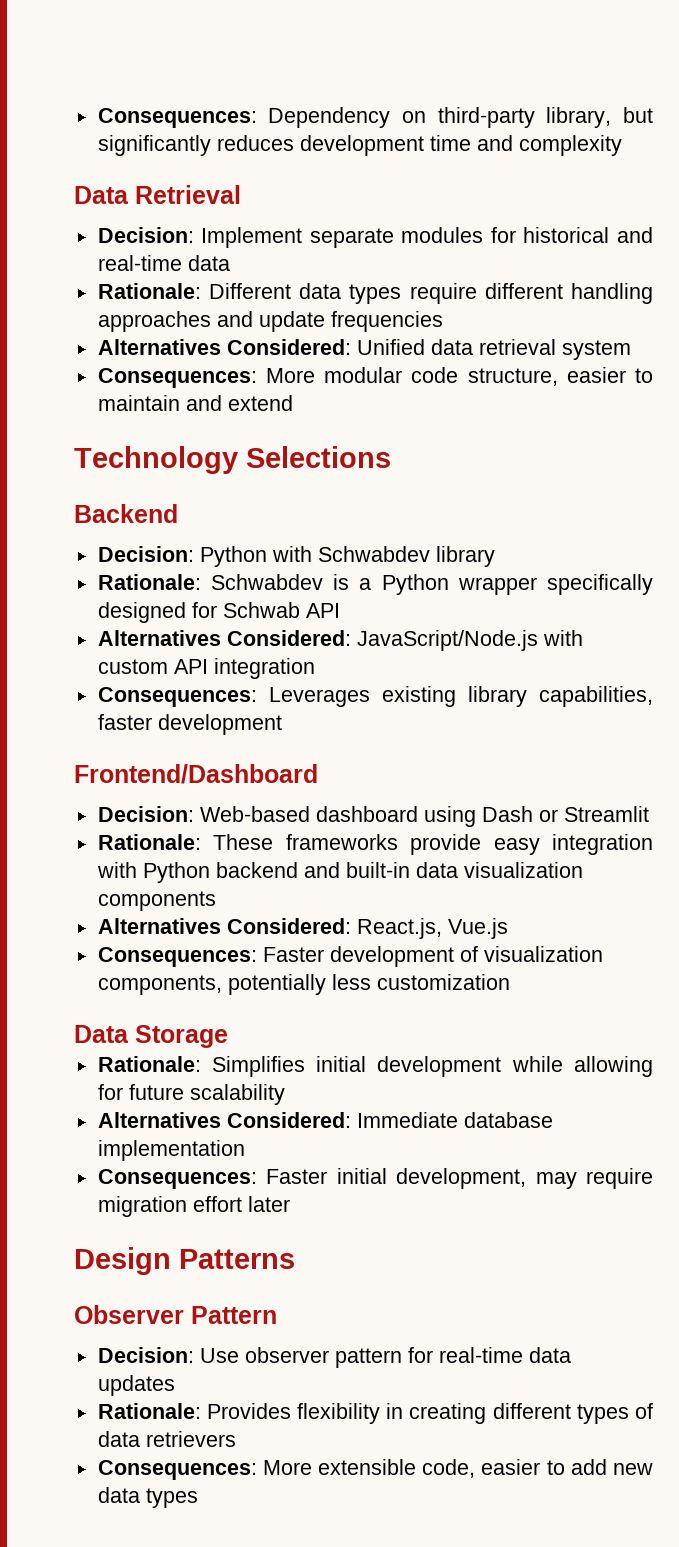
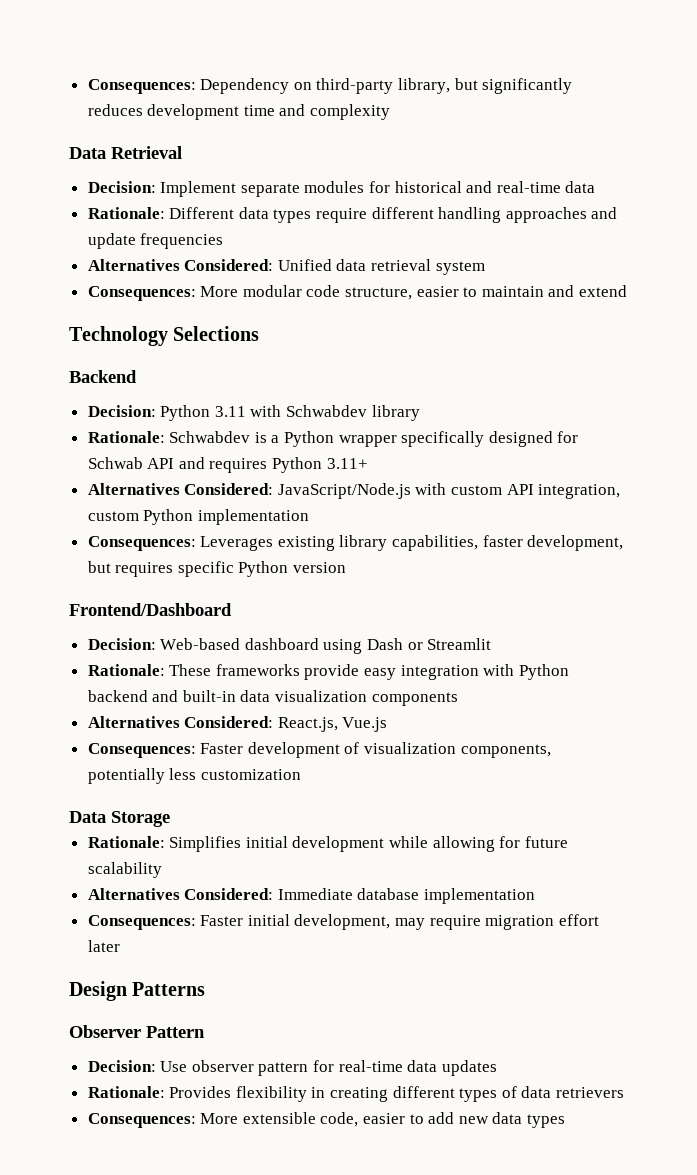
- Decision: Python with Schwabdev library
+ Decision: Python 3.11 with Schwabdev library
- Rationale: Schwabdev is a Python wrapper specifically designed for Schwab API
+ Rationale: Schwabdev is a Python wrapper specifically designed for Schwab API and requires Python 3.11+
- Alternatives Considered: JavaScript/Node.js with custom API integration
+ Alternatives Considered: JavaScript/Node.js with custom API integration, custom Python implementation
- Consequences: Leverages existing library capabilities, faster development
+ Consequences: Leverages existing library capabilities, faster development, but requires specific Python version

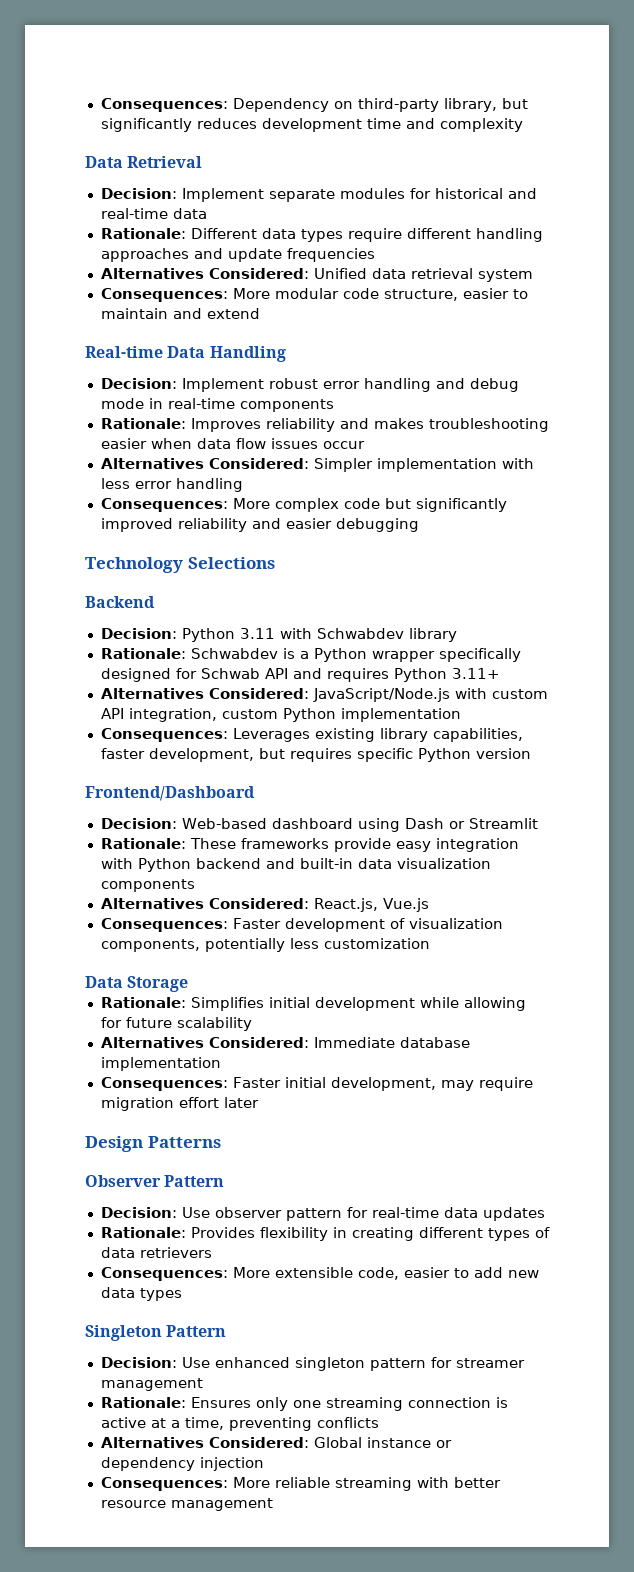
+ Real-time Data Handling
+ Decision: Implement robust error handling and debug mode in real-time components
+ Rationale: Improves reliability and makes troubleshooting easier when data flow issues occur
+ Alternatives Considered: Simpler implementation with less error handling
+ Consequences: More complex code but significantly improved reliability and easier debugging
+ Singleton Pattern
+ Decision: Use enhanced singleton pattern for streamer management
+ Rationale: Ensures only one streaming connection is active at a time, preventing conflicts
+ Alternatives Considered: Global instance or dependency injection
+ Consequences: More reliable streaming with better resource management

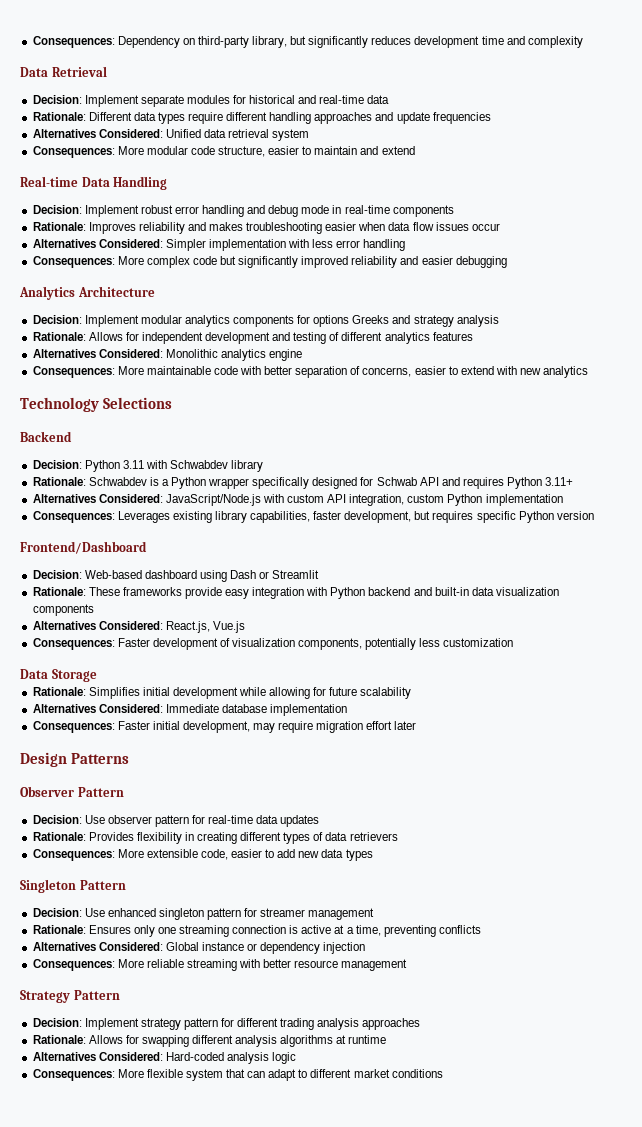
+ Analytics Architecture
+ Decision: Implement modular analytics components for options Greeks and strategy analysis
+ Rationale: Allows for independent development and testing of different analytics features
+ Alternatives Considered: Monolithic analytics engine
+ Consequences: More maintainable code with better separation of concerns, easier to extend with new analytics
+ Strategy Pattern
+ Decision: Implement strategy pattern for different trading analysis approaches
+ Rationale: Allows for swapping different analysis algorithms at runtime
+ Alternatives Considered: Hard-coded analysis logic
+ Consequences: More flexible system that can adapt to different market conditions

